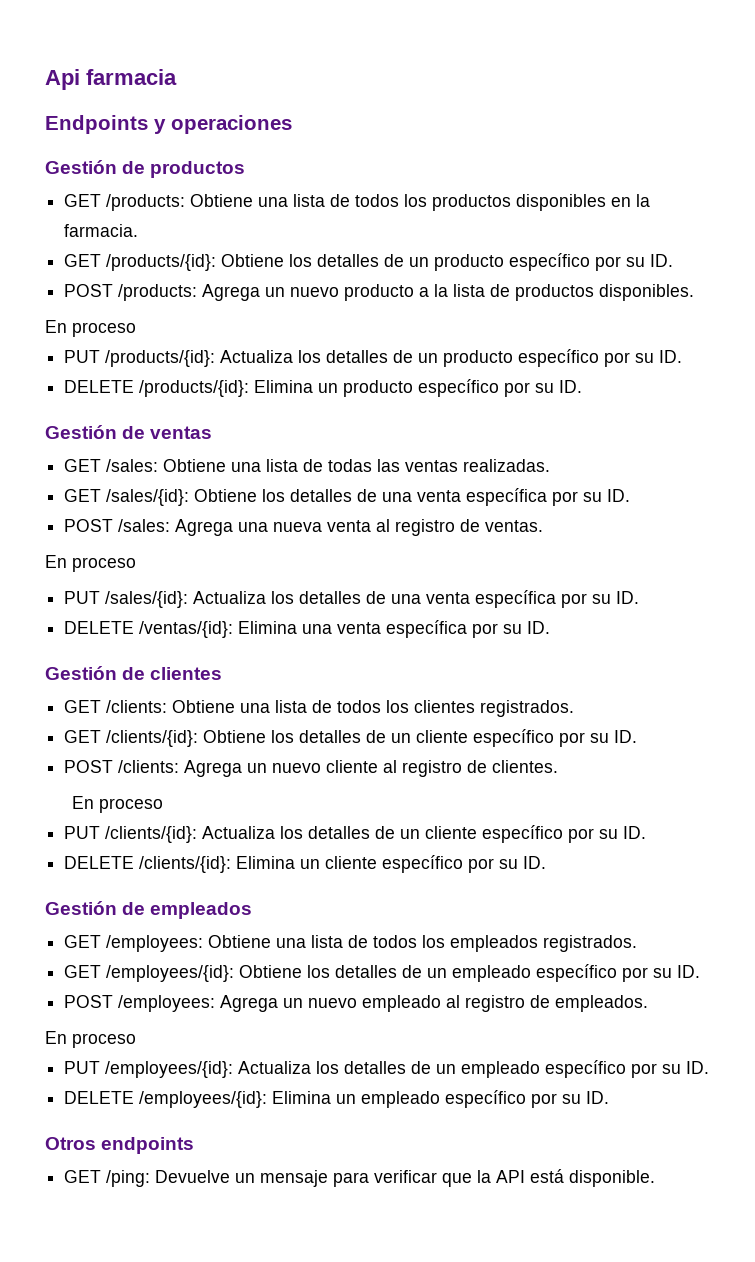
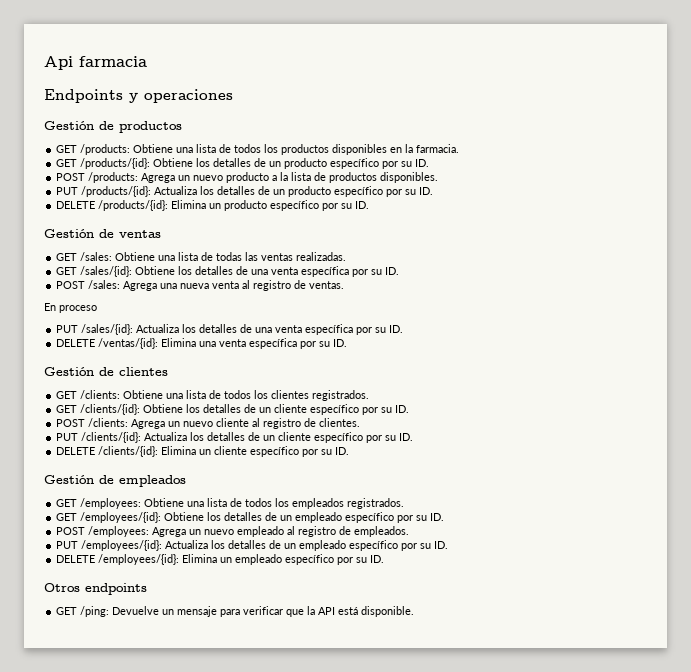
  POST /products: Agrega un nuevo producto a la lista de productos disponibles.
- En proceso
  POST /clients: Agrega un nuevo cliente al registro de clientes.
- En proceso
  POST /employees: Agrega un nuevo empleado al registro de empleados.
- En proceso

